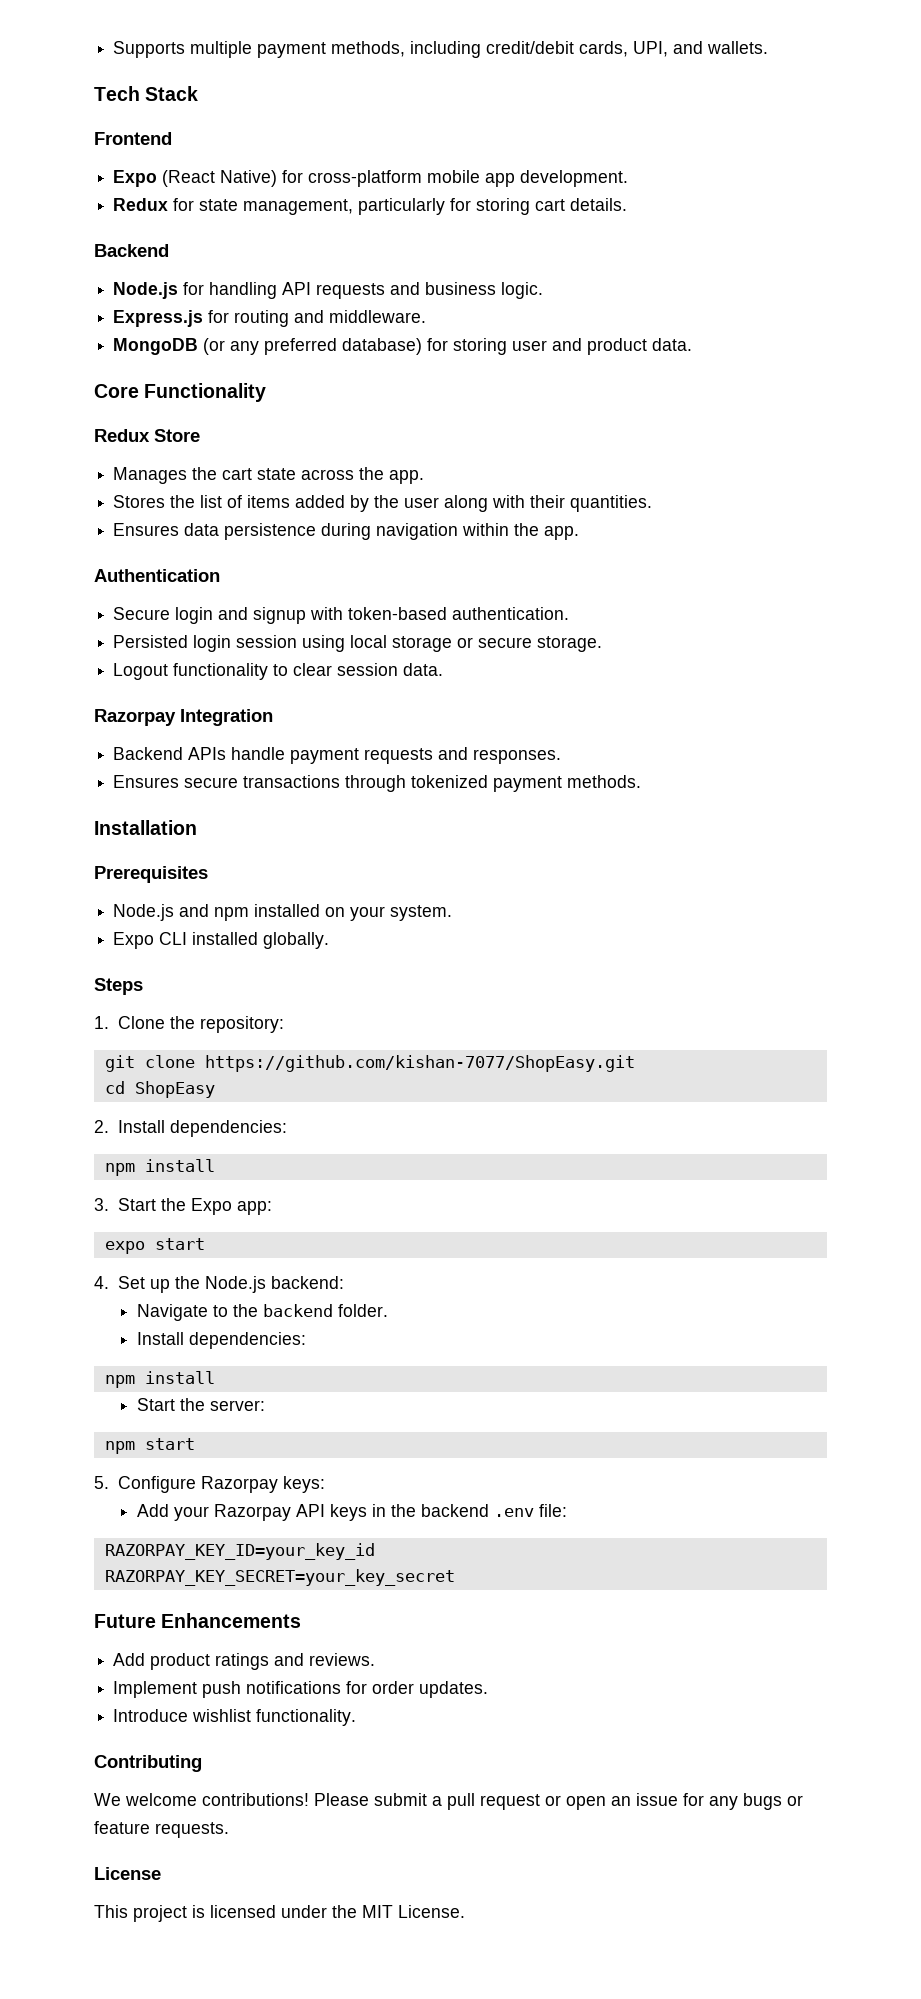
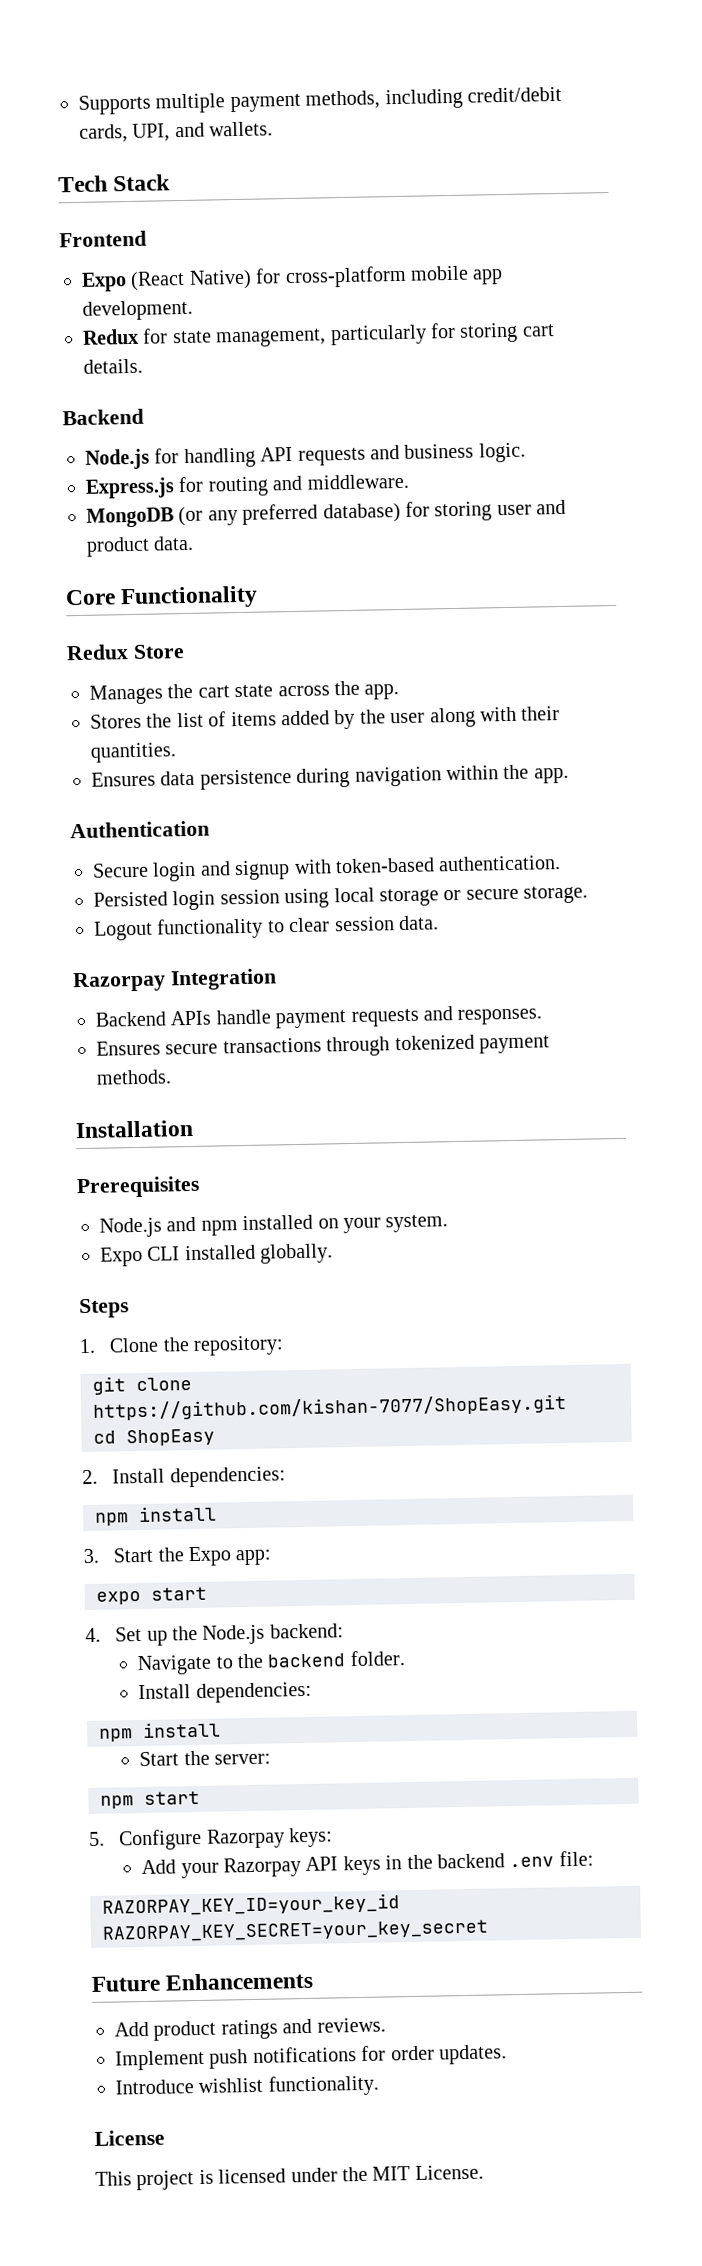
- Contributing
- We welcome contributions! Please submit a pull request or open an issue for any bugs or feature requests.

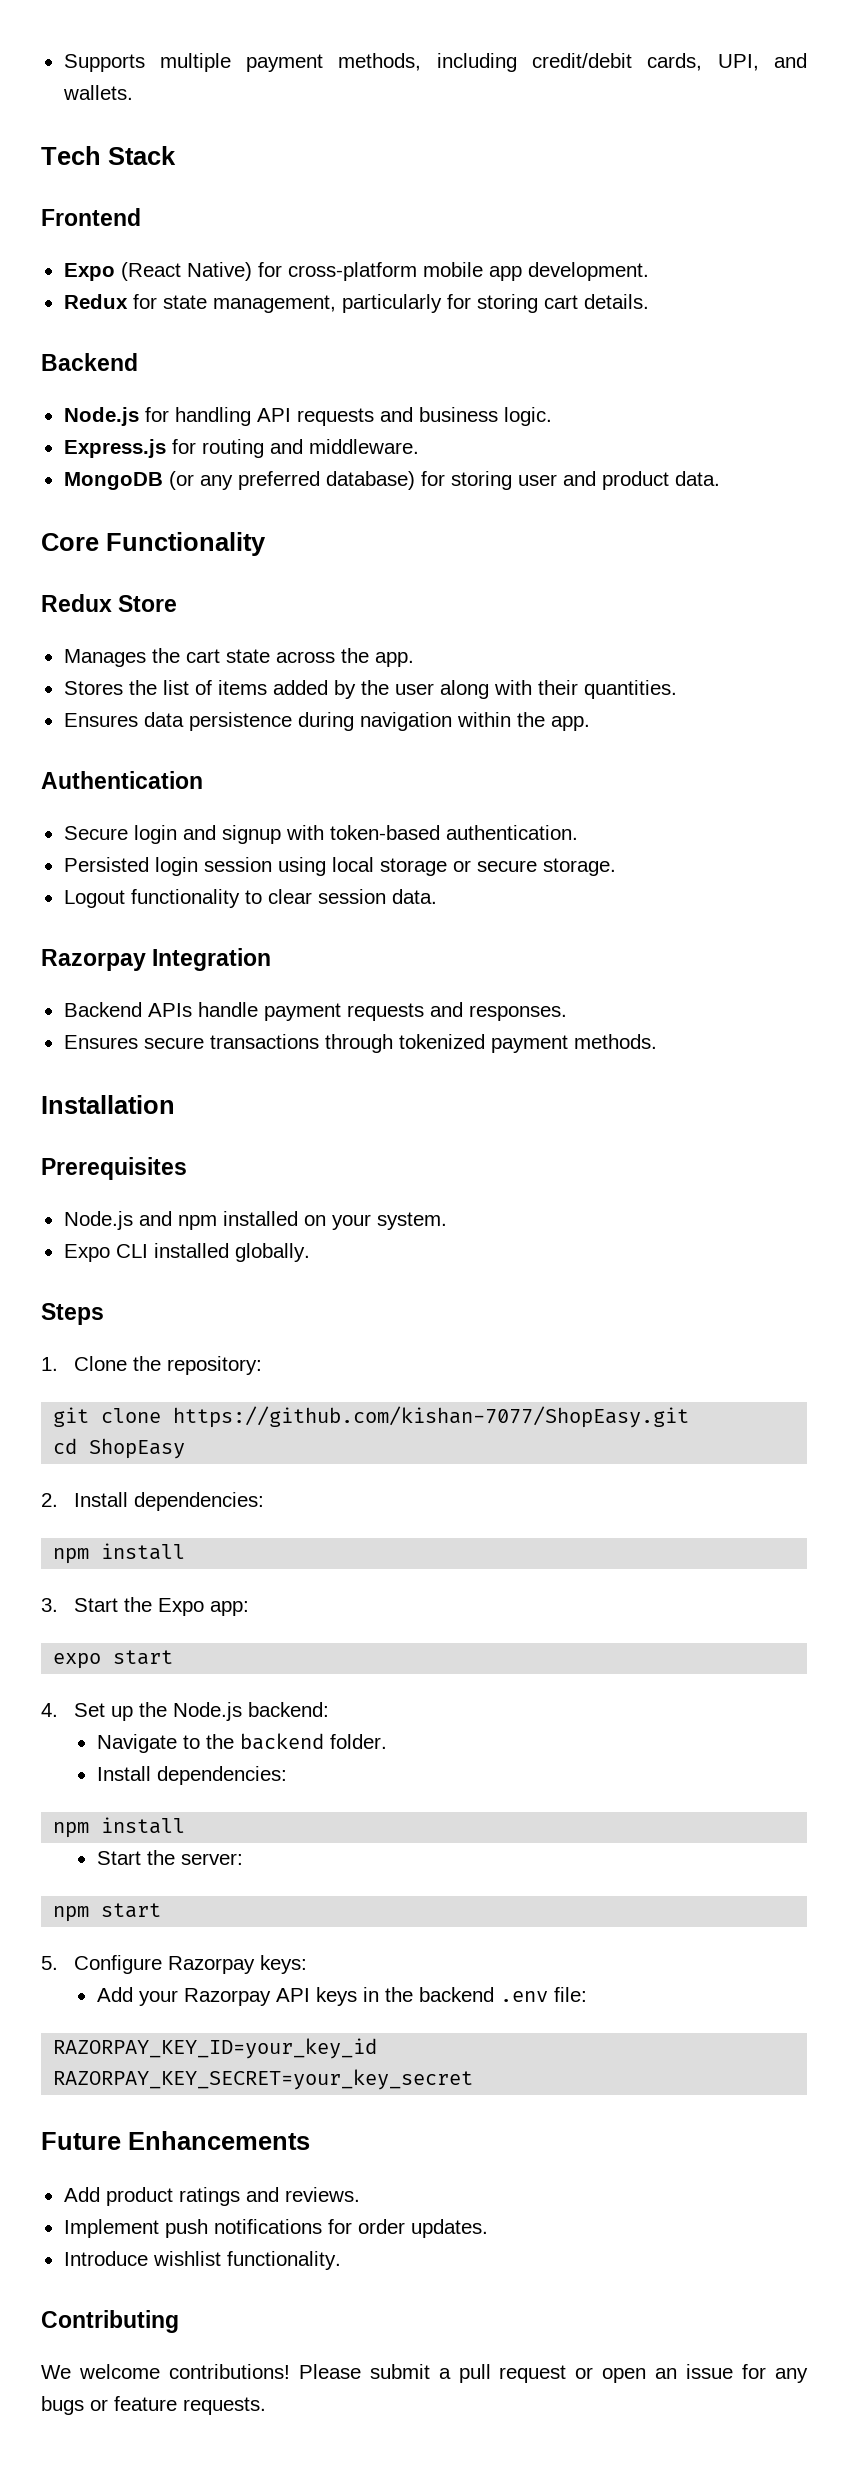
- License
- This project is licensed under the MIT License.
+ Contributing
+ We welcome contributions! Please submit a pull request or open an issue for any bugs or feature requests.

